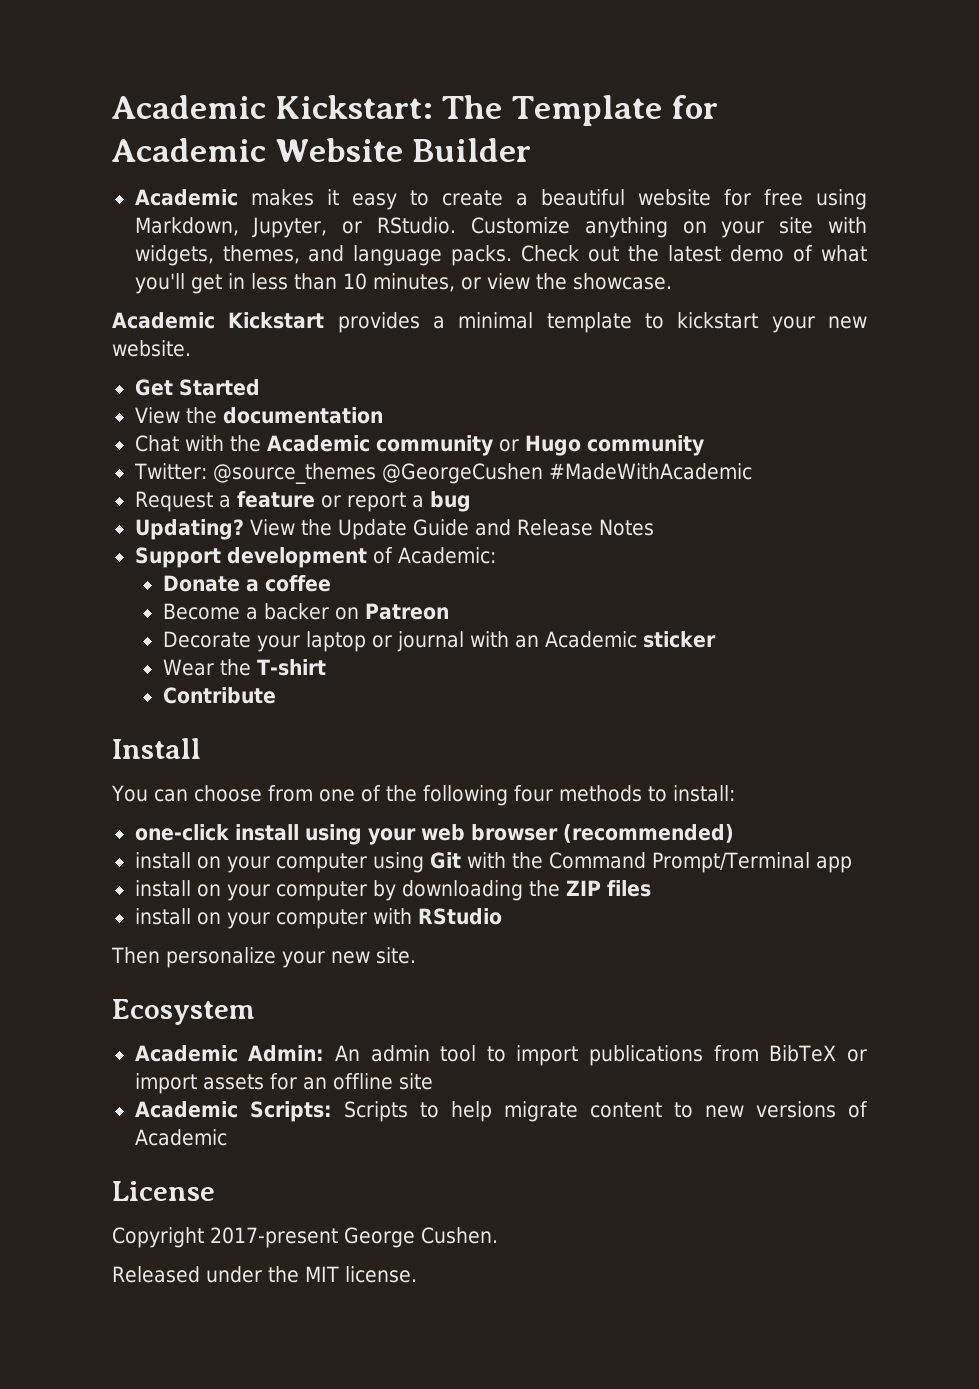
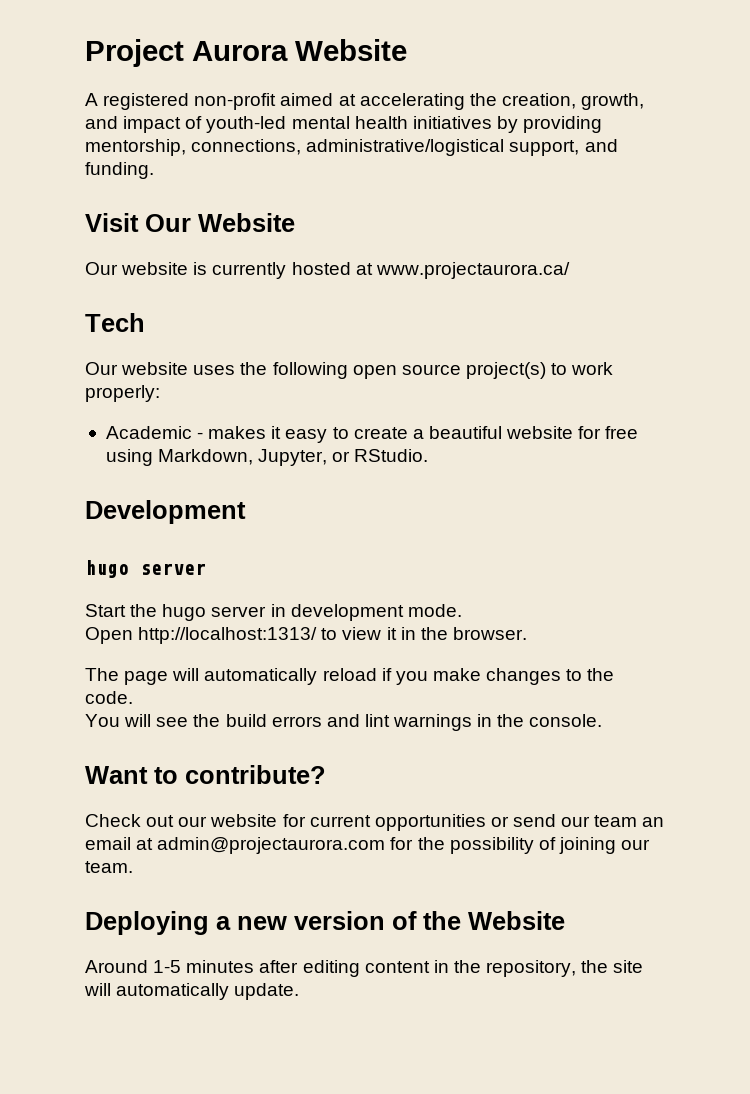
- Academic Kickstart: The Template for Academic Website Builder
- Academic makes it easy to create a beautiful website for free using Markdown, Jupyter, or RStudio. Customize anything on your site with widgets, themes, and language packs. Check out the latest demo of what you'll get in less than 10 minutes, or view the showcase.
- Academic Kickstart provides a minimal template to kickstart your new website.
- Get Started
- View the documentation
- Chat with the Academic community or Hugo community
- Twitter: @source_themes @GeorgeCushen #MadeWithAcademic
- Request a feature or report a bug
- Updating? View the Update Guide and Release Notes
- Support development of Academic:
- Donate a coffee
- Become a backer on Patreon
- Decorate your laptop or journal with an Academic sticker
- Wear the T-shirt
- Contribute
- Install
- You can choose from one of the following four methods to install:
- one-click install using your web browser (recommended)
- install on your computer using Git with the Command Prompt/Terminal app
- install on your computer by downloading the ZIP files
- install on your computer with RStudio
- Then personalize your new site.
- Ecosystem
- Academic Admin: An admin tool to import publications from BibTeX or import assets for an offline site
- Academic Scripts: Scripts to help migrate content to new versions of Academic
- License
- Copyright 2017-present George Cushen.
- Released under the MIT license.
+ Project Aurora Website
+ A registered non-profit aimed at accelerating the creation, growth, and impact of youth-led mental health initiatives by providing mentorship, connections, administrative/logistical support, and funding.
+ Visit Our Website
+ Our website is currently hosted at www.projectaurora.ca/
+ Tech
+ Our website uses the following open source project(s) to work properly:
+ Academic - makes it easy to create a beautiful website for free using Markdown, Jupyter, or RStudio.
+ Development
+ hugo server
+ Start the hugo server in development mode.
+ Open http://localhost:1313/ to view it in the browser.
+ The page will automatically reload if you make changes to the code.
+ You will see the build errors and lint warnings in the console.
+ Want to contribute?
+ Check out our website for current opportunities or send our team an email at admin@projectaurora.com for the possibility of joining our team.
+ Deploying a new version of the Website
+ Around 1-5 minutes after editing content in the repository, the site will automatically update.

